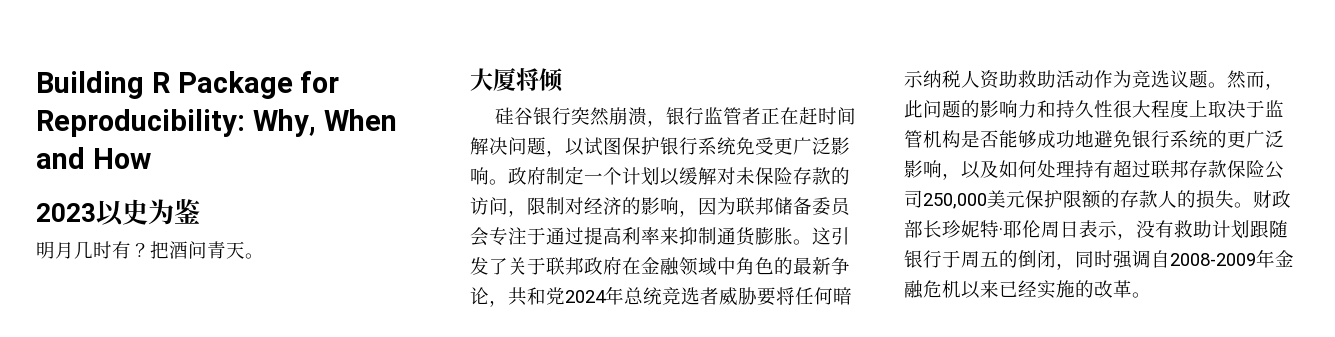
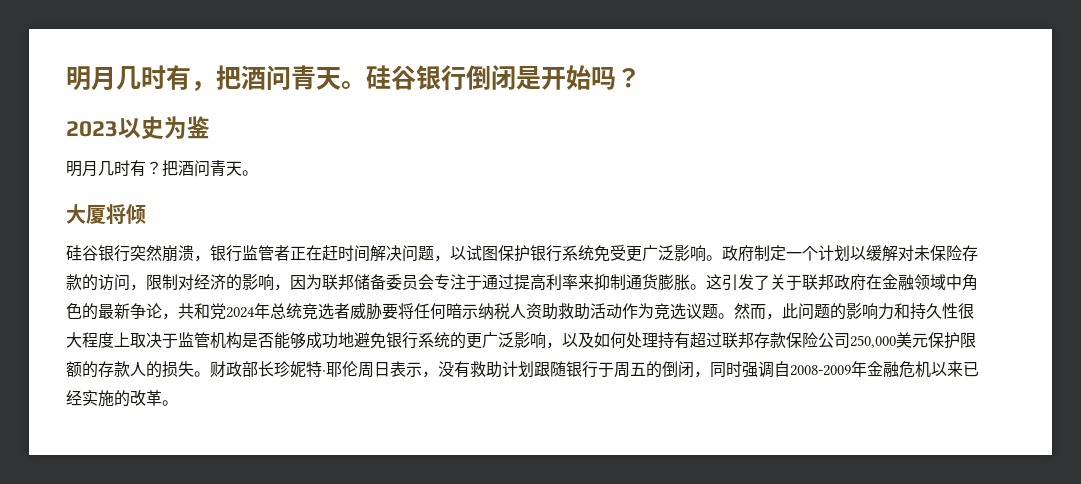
- Building R Package for Reproducibility: Why, When and How
+ 明月几时有，把酒问青天。硅谷银行倒闭是开始吗？

